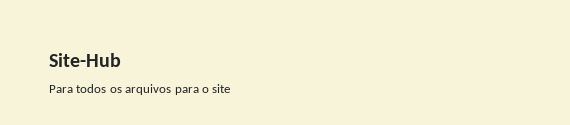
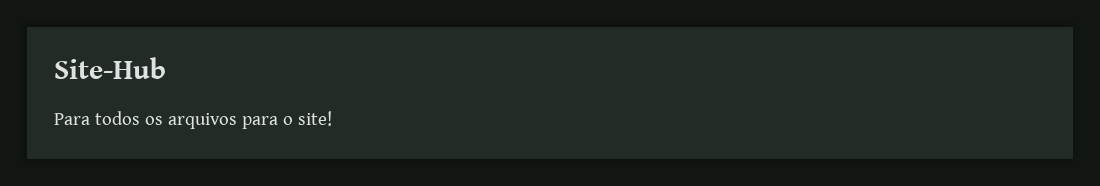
- Para todos os arquivos para o site
+ Para todos os arquivos para o site!

